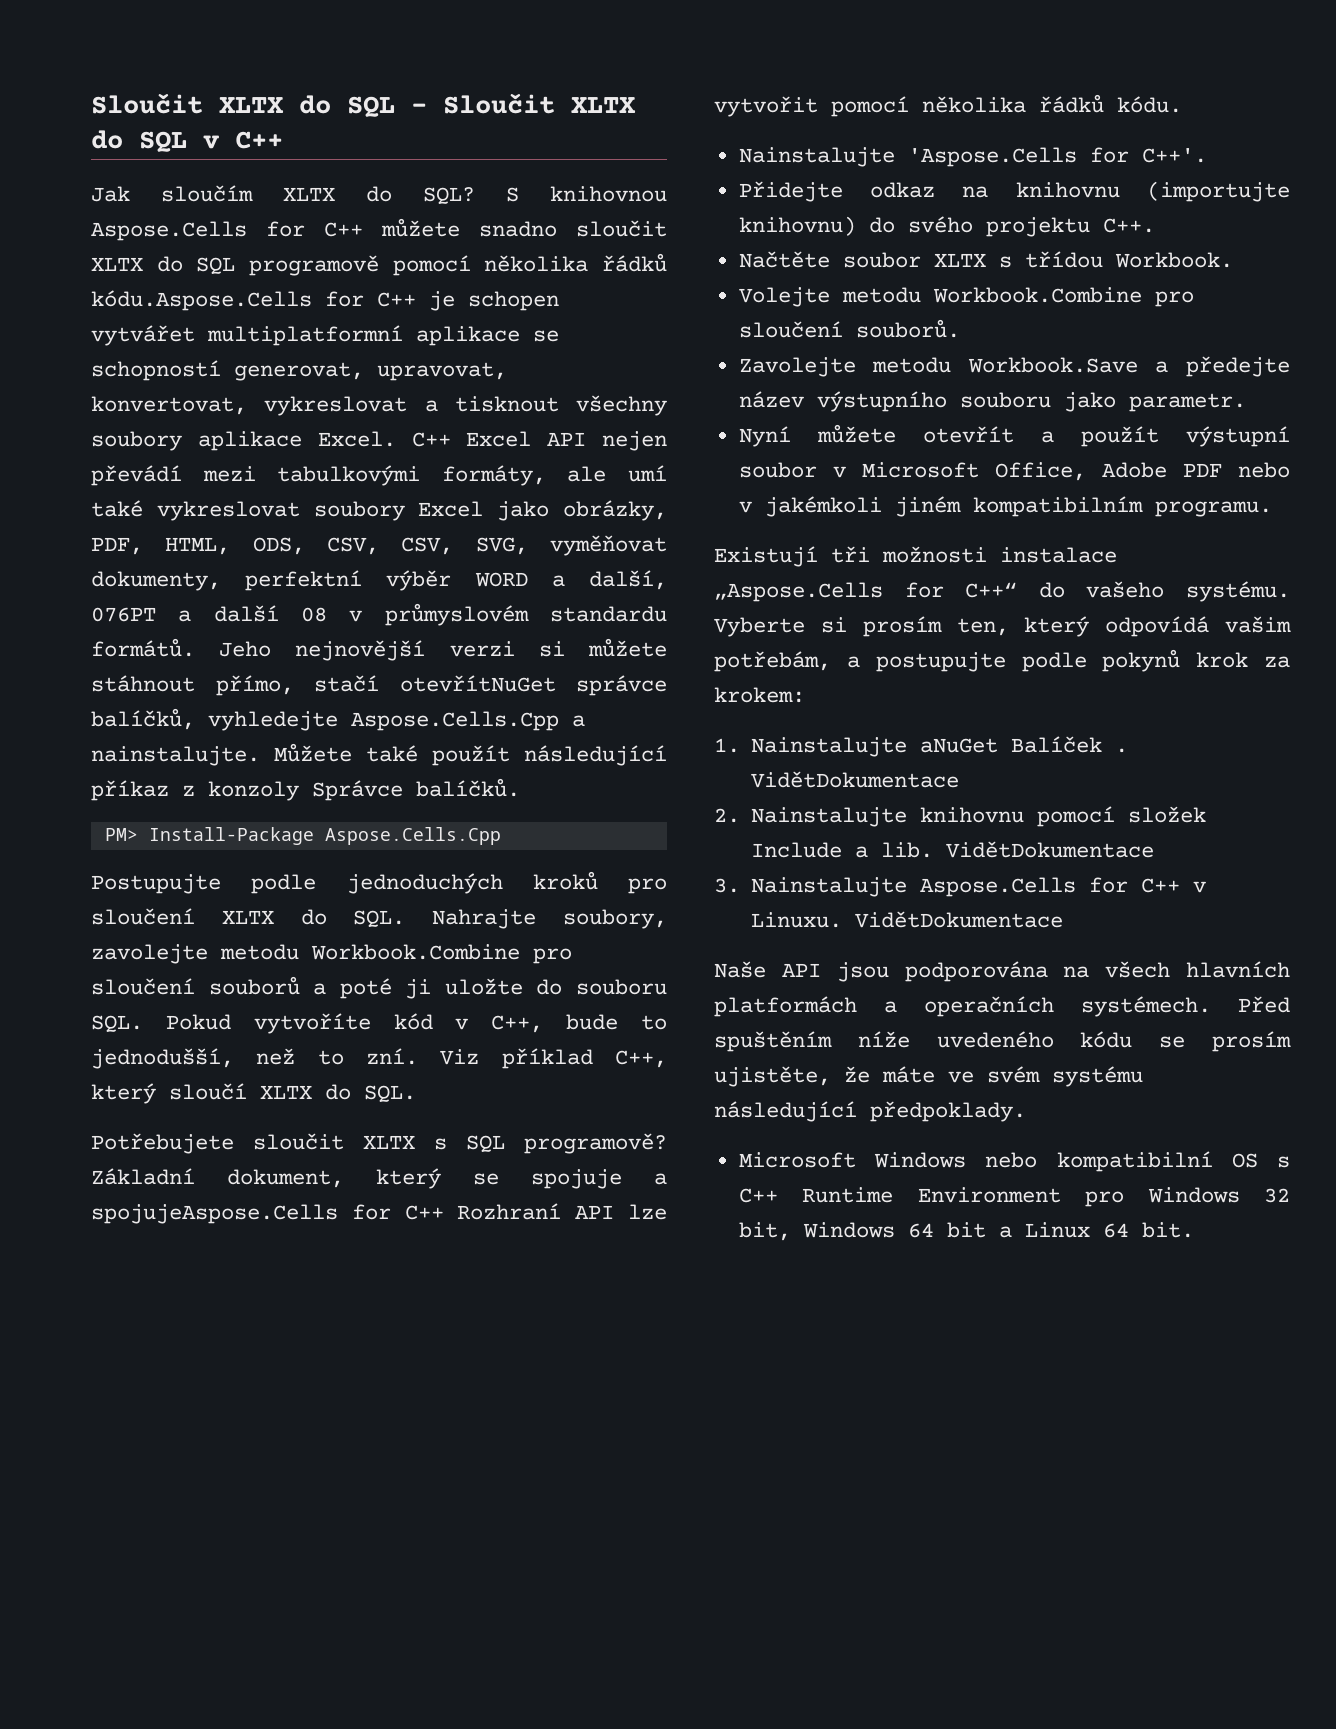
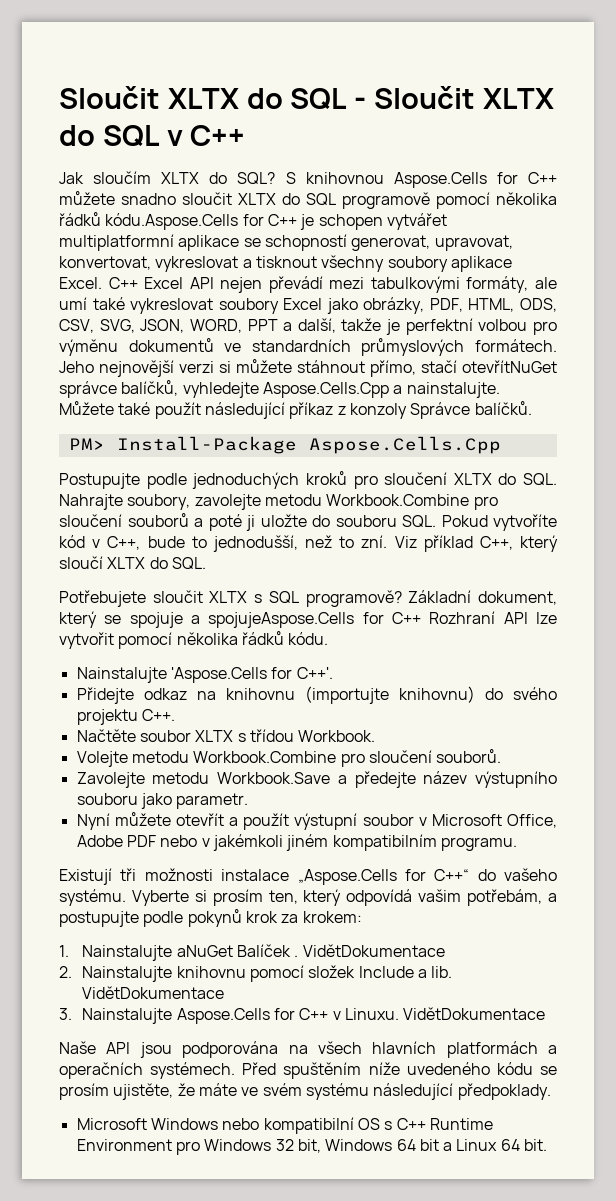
- C++ Excel API nejen převádí mezi tabulkovými formáty, ale umí také vykreslovat soubory Excel jako obrázky, PDF, HTML, ODS, CSV, CSV, SVG, vyměňovat dokumenty, perfektní výběr WORD a další, 076PT a další 08 v průmyslovém standardu formátů.
+ C++ Excel API nejen převádí mezi tabulkovými formáty, ale umí také vykreslovat soubory Excel jako obrázky, PDF, HTML, ODS, CSV, SVG, JSON, WORD, PPT a další, takže je perfektní volbou pro výměnu dokumentů ve standardních průmyslových formátech.

